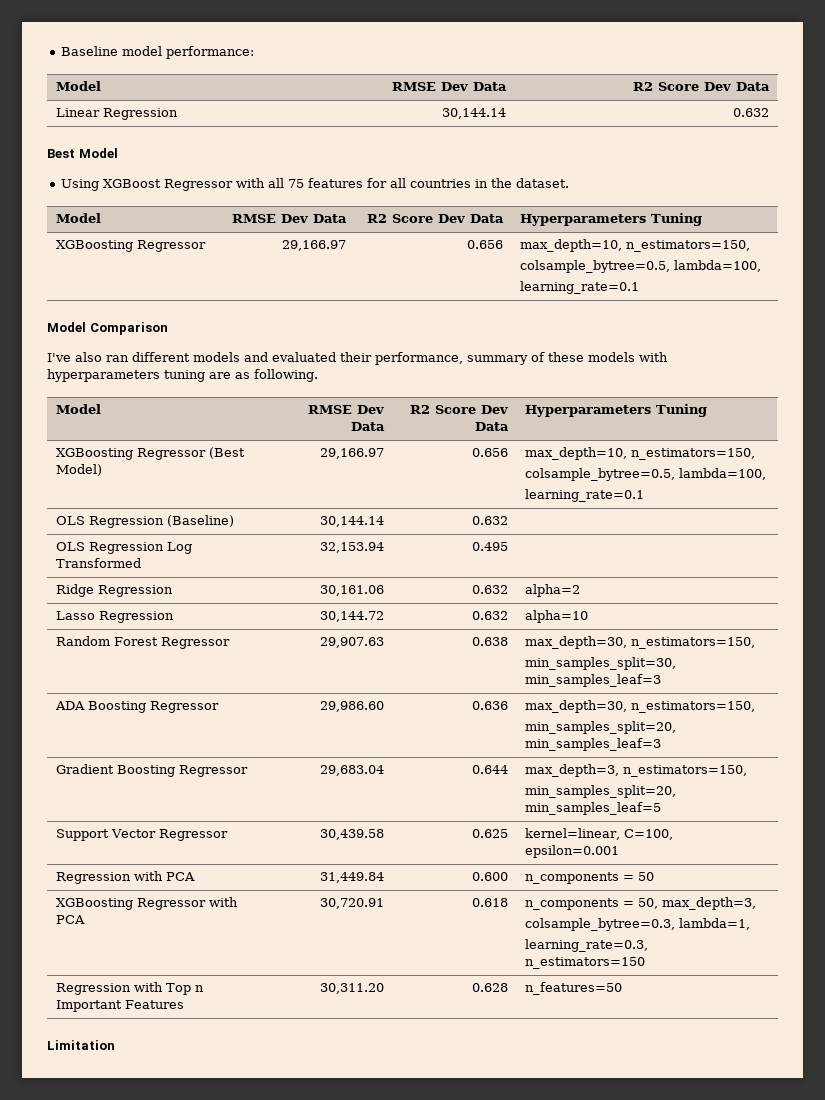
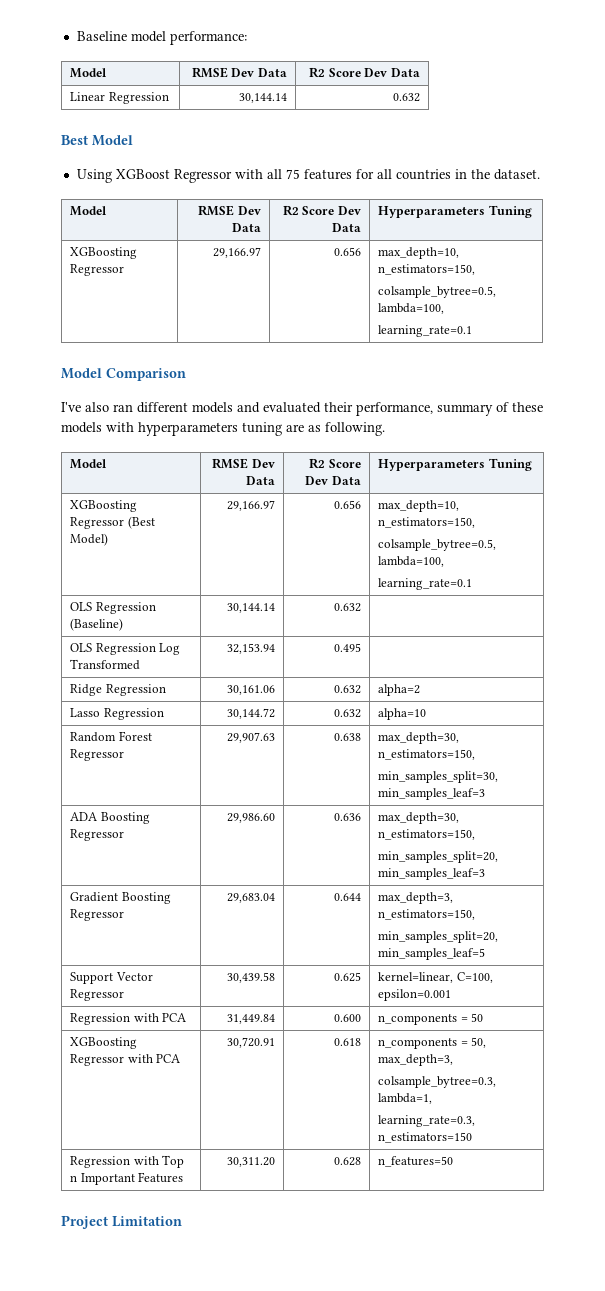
- Limitation
+ Project Limitation

